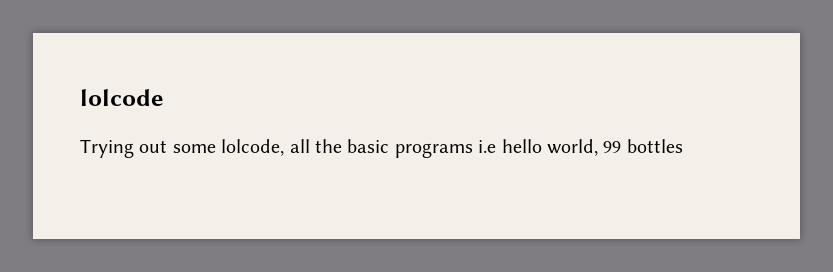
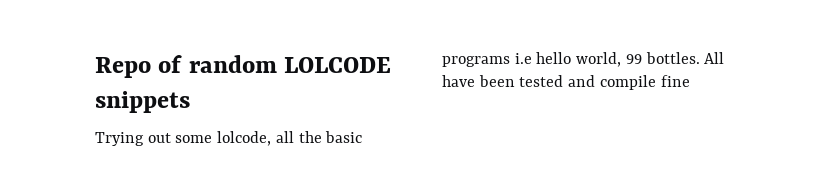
- lolcode
+ Repo of random LOLCODE snippets
- Trying out some lolcode, all the basic programs i.e hello world, 99 bottles
+ Trying out some lolcode, all the basic programs i.e hello world, 99 bottles. All have been tested and compile fine

